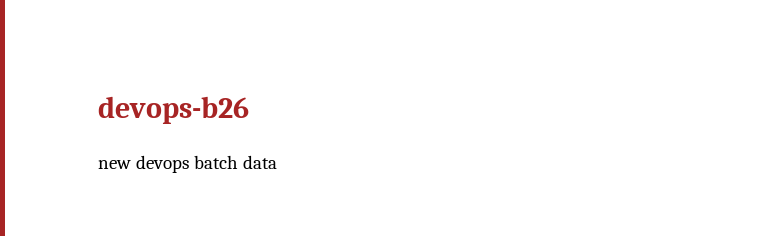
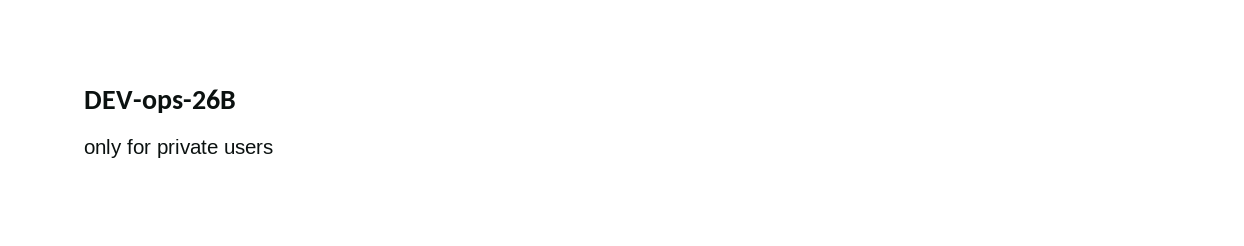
- devops-b26
- new devops batch data
+ DEV-ops-26B
+ only for private users

